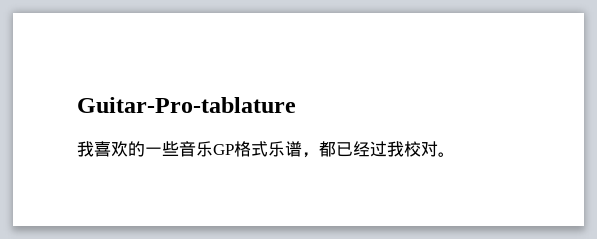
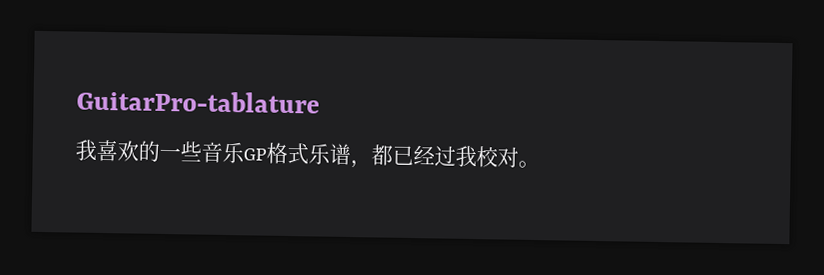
- Guitar-Pro-tablature
+ GuitarPro-tablature

